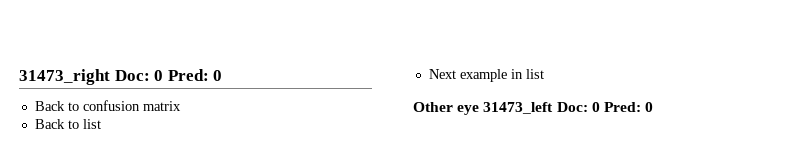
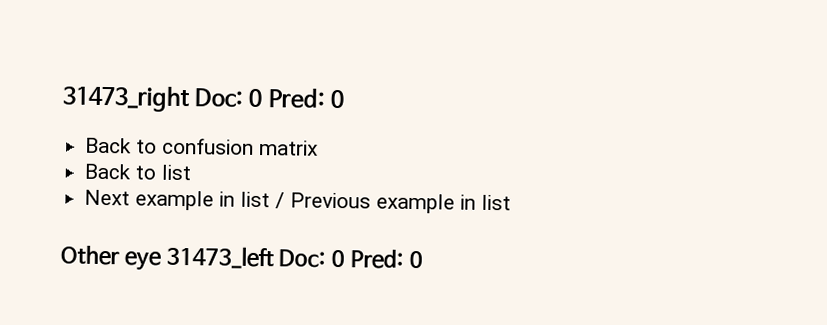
- Next example in list
+ Next example in list / Previous example in list

